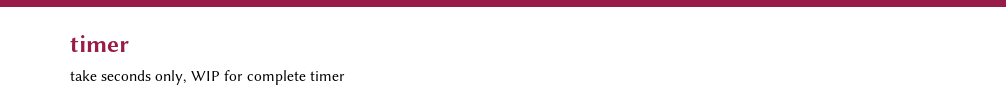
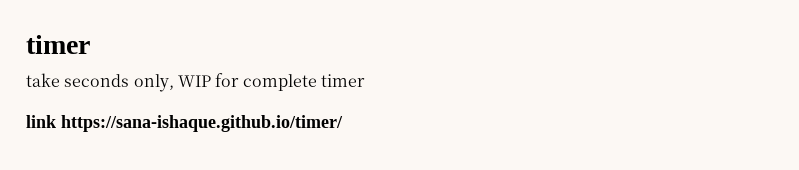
+ link https://sana-ishaque.github.io/timer/

